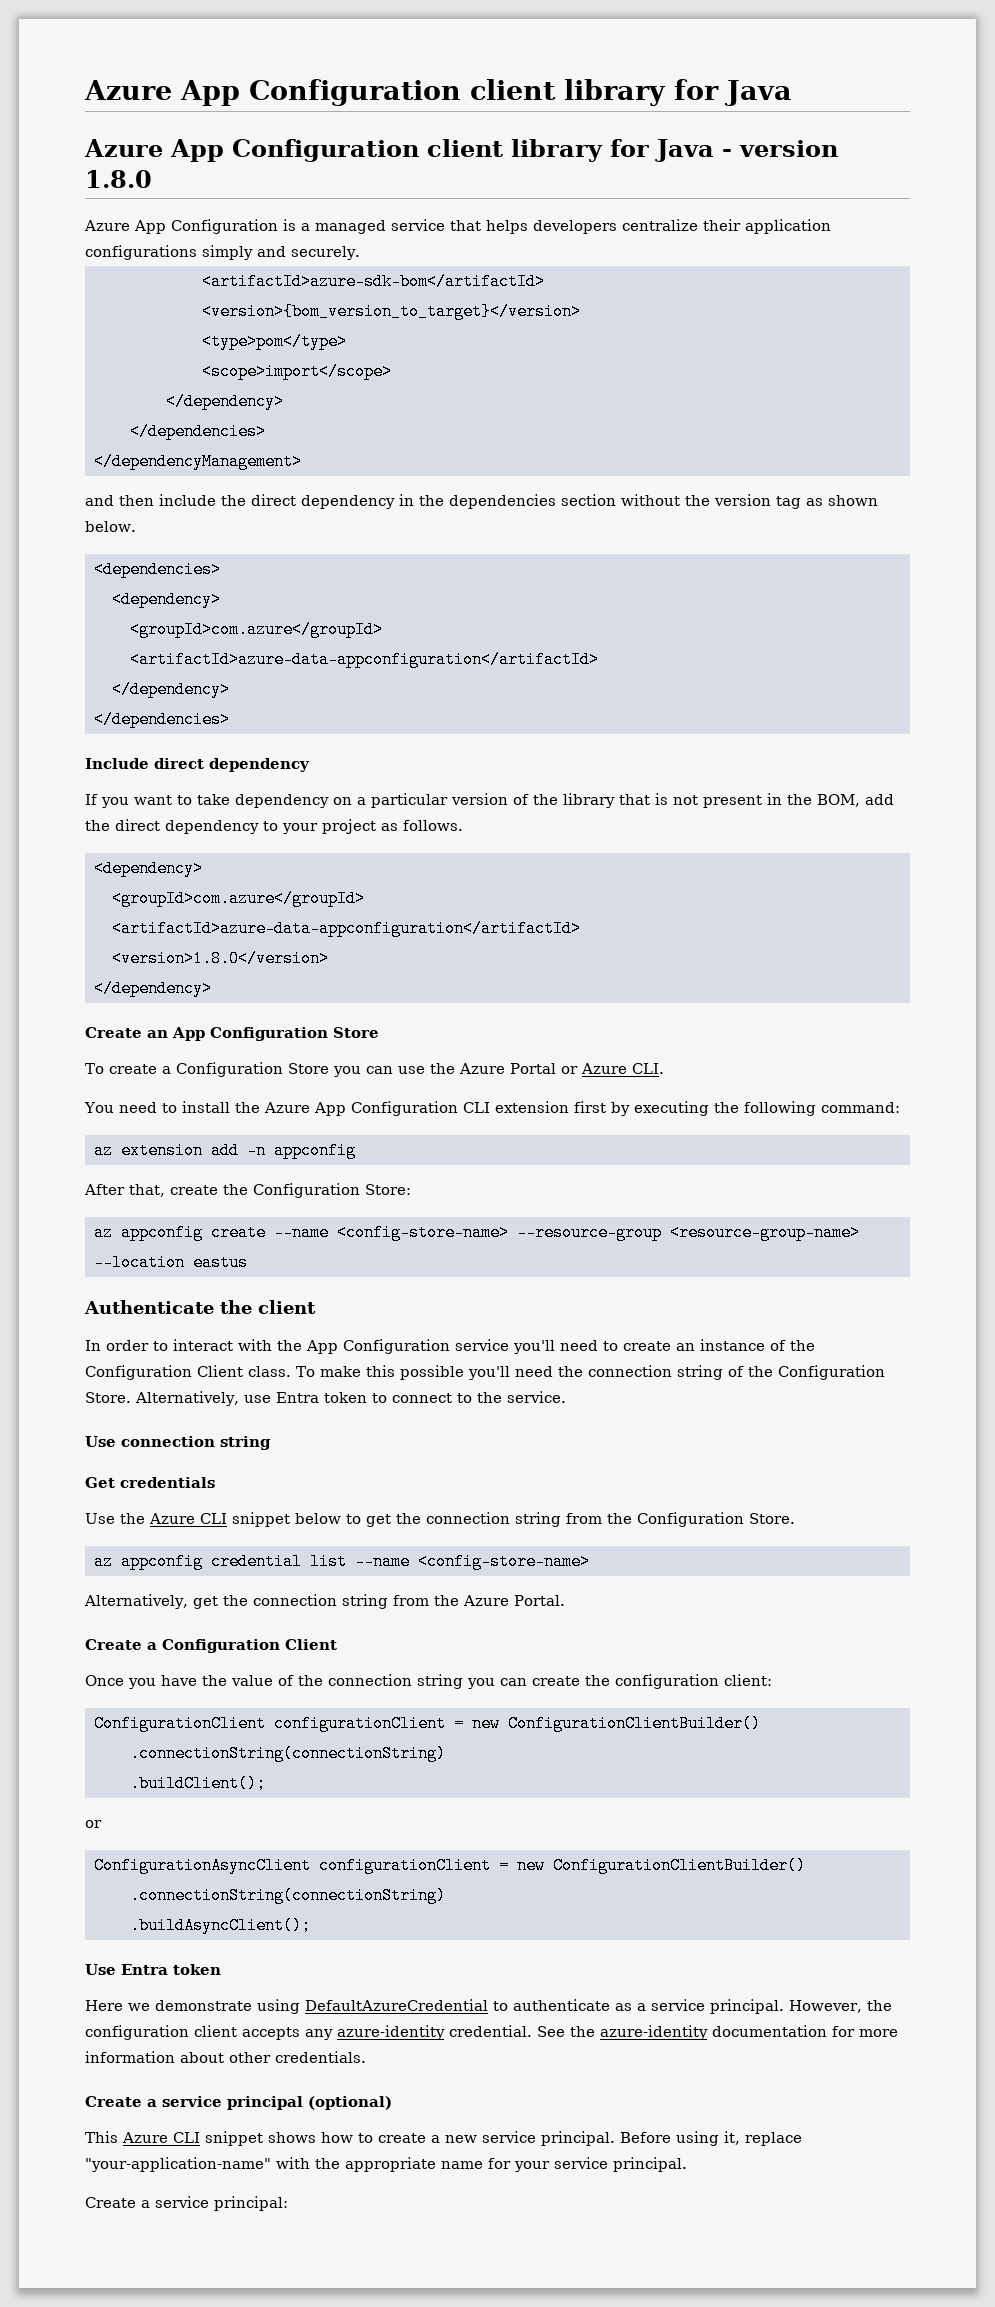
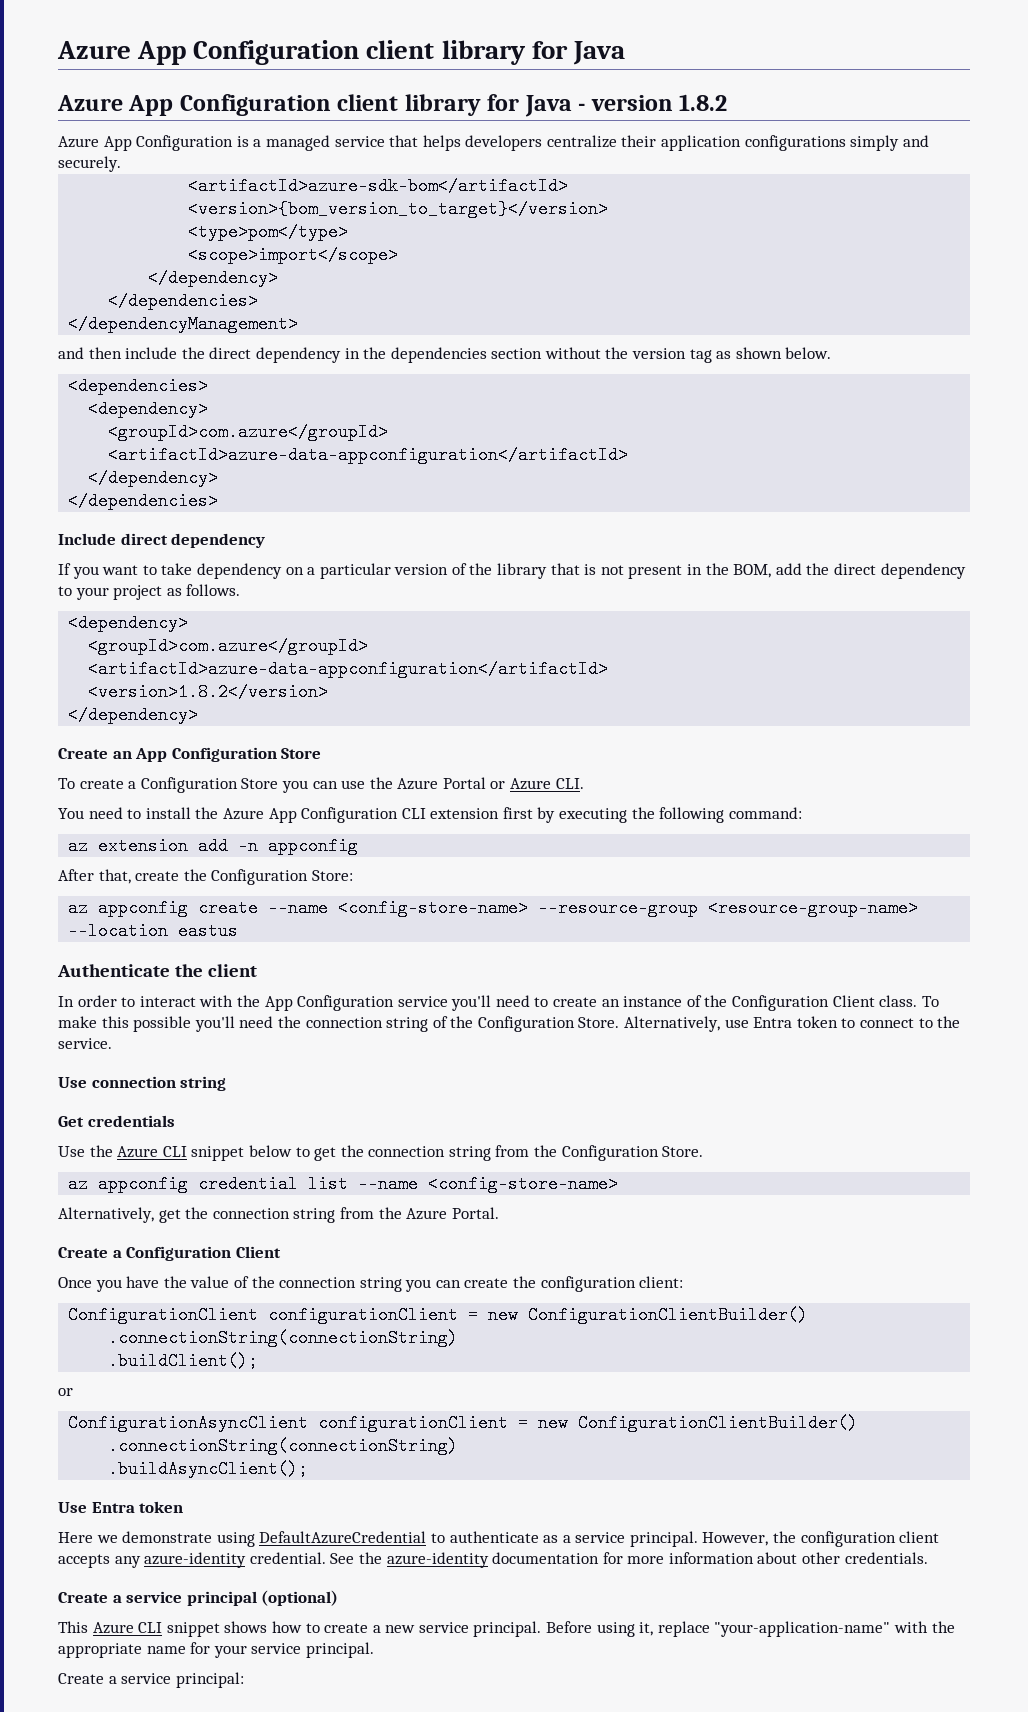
- Azure App Configuration client library for Java - version 1.8.0
+ Azure App Configuration client library for Java - version 1.8.2
- <version>1.8.0</version>
+ <version>1.8.2</version>

